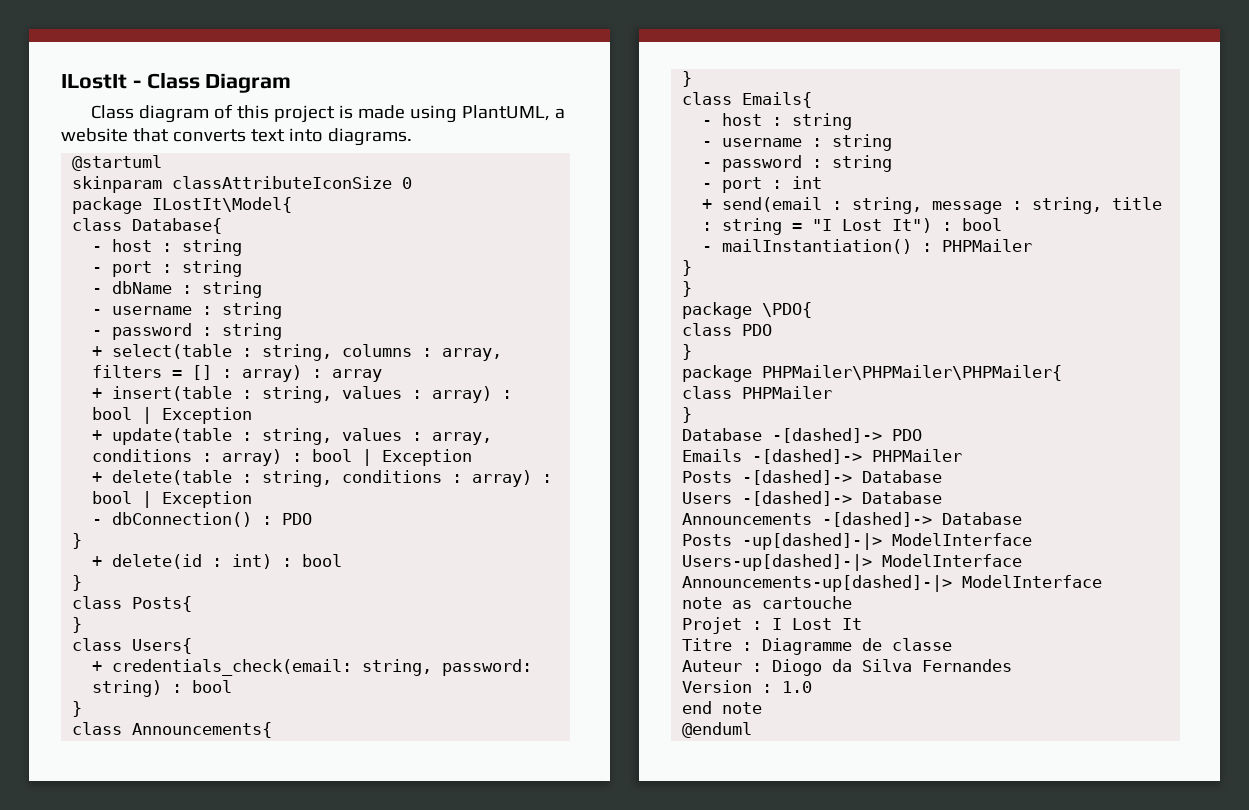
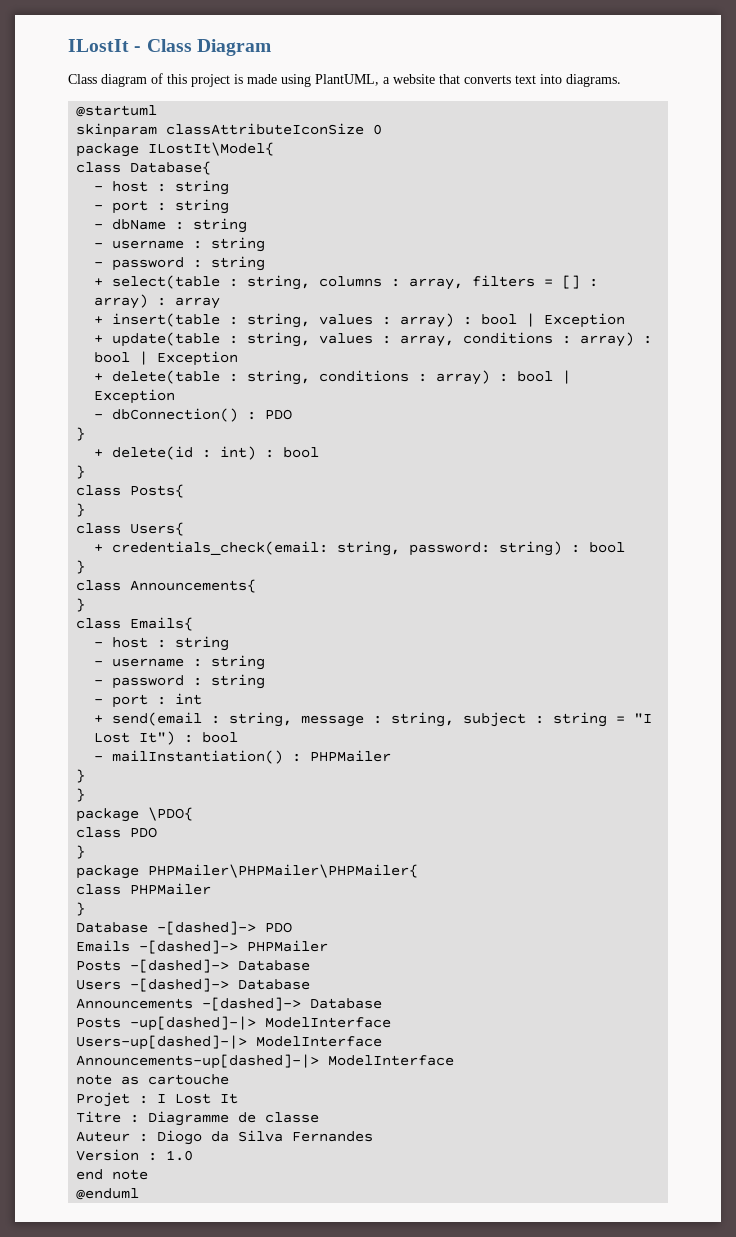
- + send(email : string, message : string, title : string = "I Lost It") : bool
+ + send(email : string, message : string, subject : string = "I Lost It") : bool

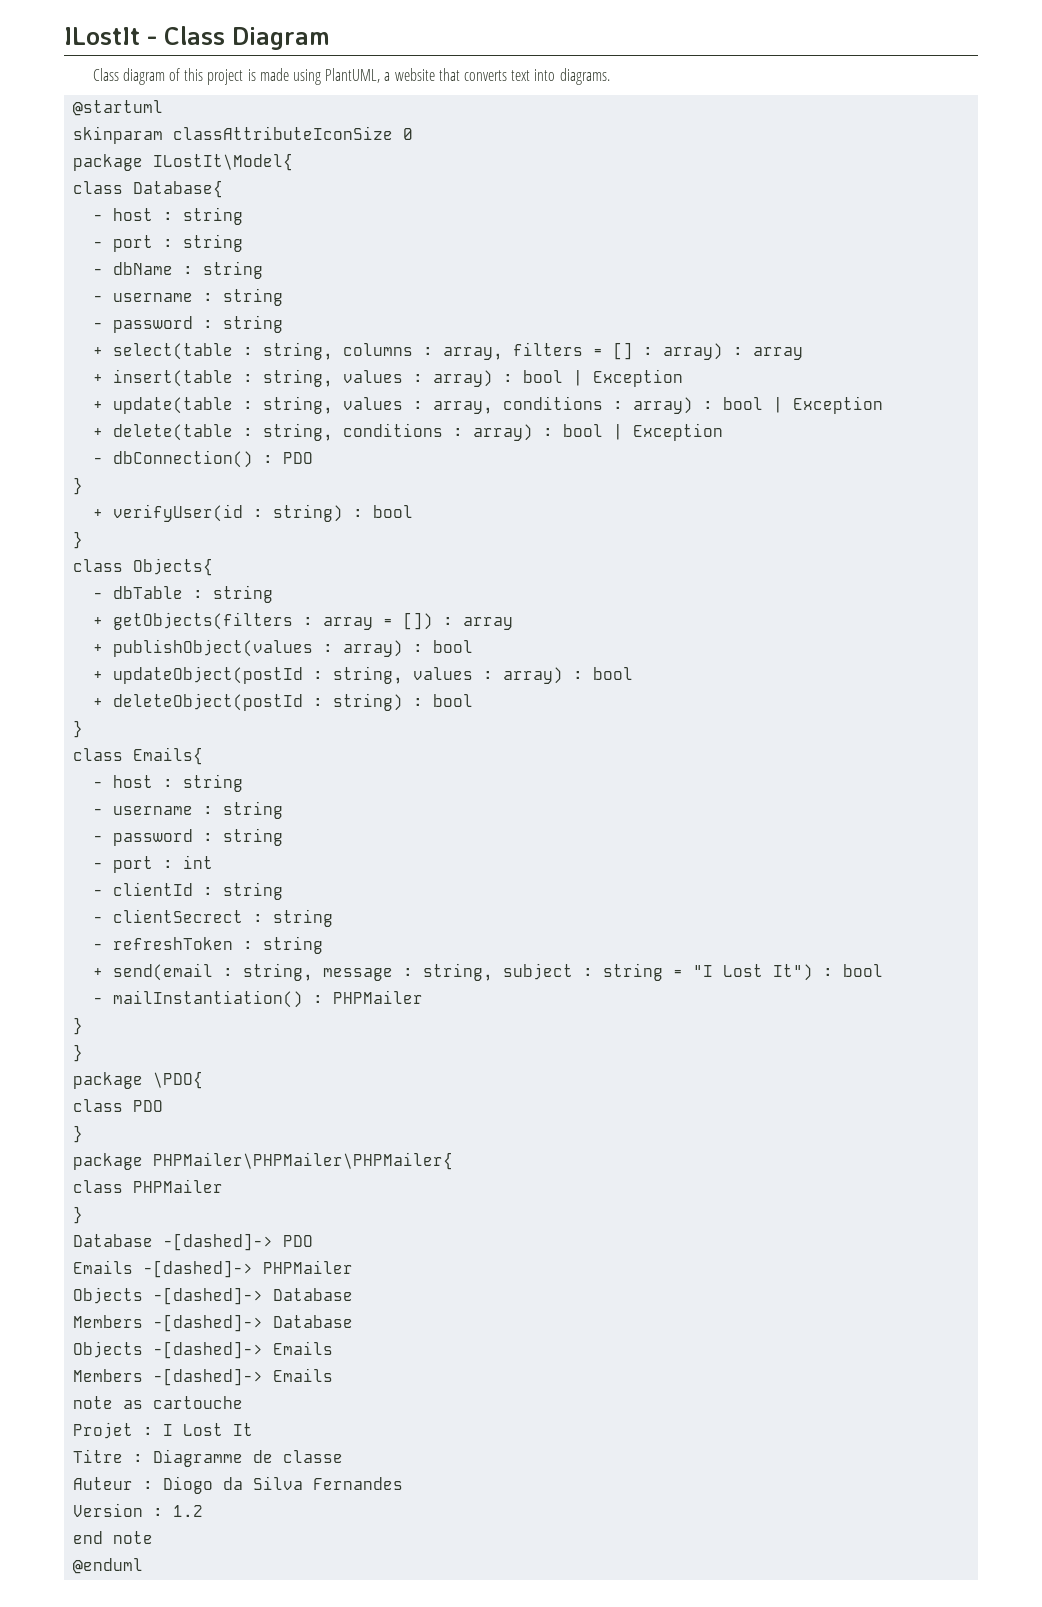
- + delete(id : int) : bool
+ + verifyUser(id : string) : bool
  }
- class Posts{
- }
- class Users{
- + credentials_check(email: string, password: string) : bool
- }
- class Announcements{
+ class Objects{
+ - dbTable : string
+ + getObjects(filters : array = []) : array
+ + publishObject(values : array) : bool
+ + updateObject(postId : string, values : array) : bool
+ + deleteObject(postId : string) : bool
+ - clientId : string
+ - clientSecrect : string
+ - refreshToken : string
- Posts -[dashed]-> Database
- Users -[dashed]-> Database
- Announcements -[dashed]-> Database
- Posts -up[dashed]-|> ModelInterface
- Users-up[dashed]-|> ModelInterface
- Announcements-up[dashed]-|> ModelInterface
+ Objects -[dashed]-> Database
+ Members -[dashed]-> Database
+ Objects -[dashed]-> Emails
+ Members -[dashed]-> Emails
- Version : 1.0
+ Version : 1.2

